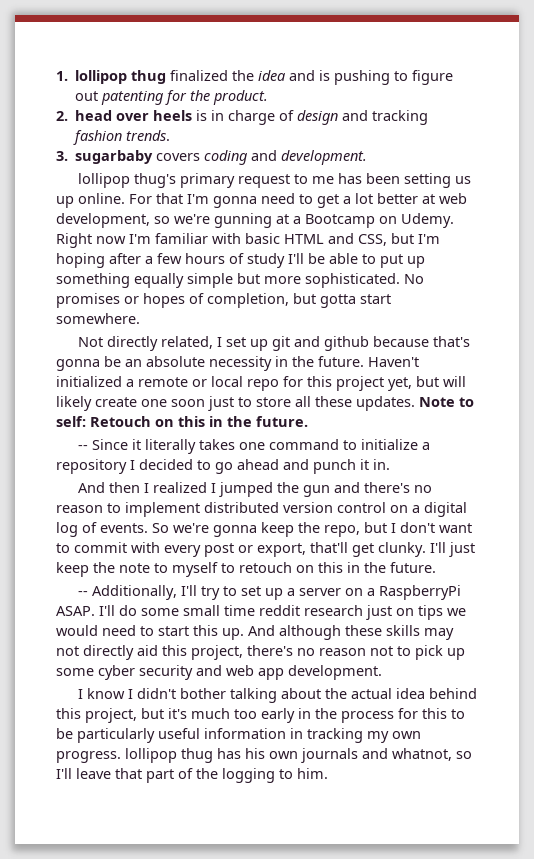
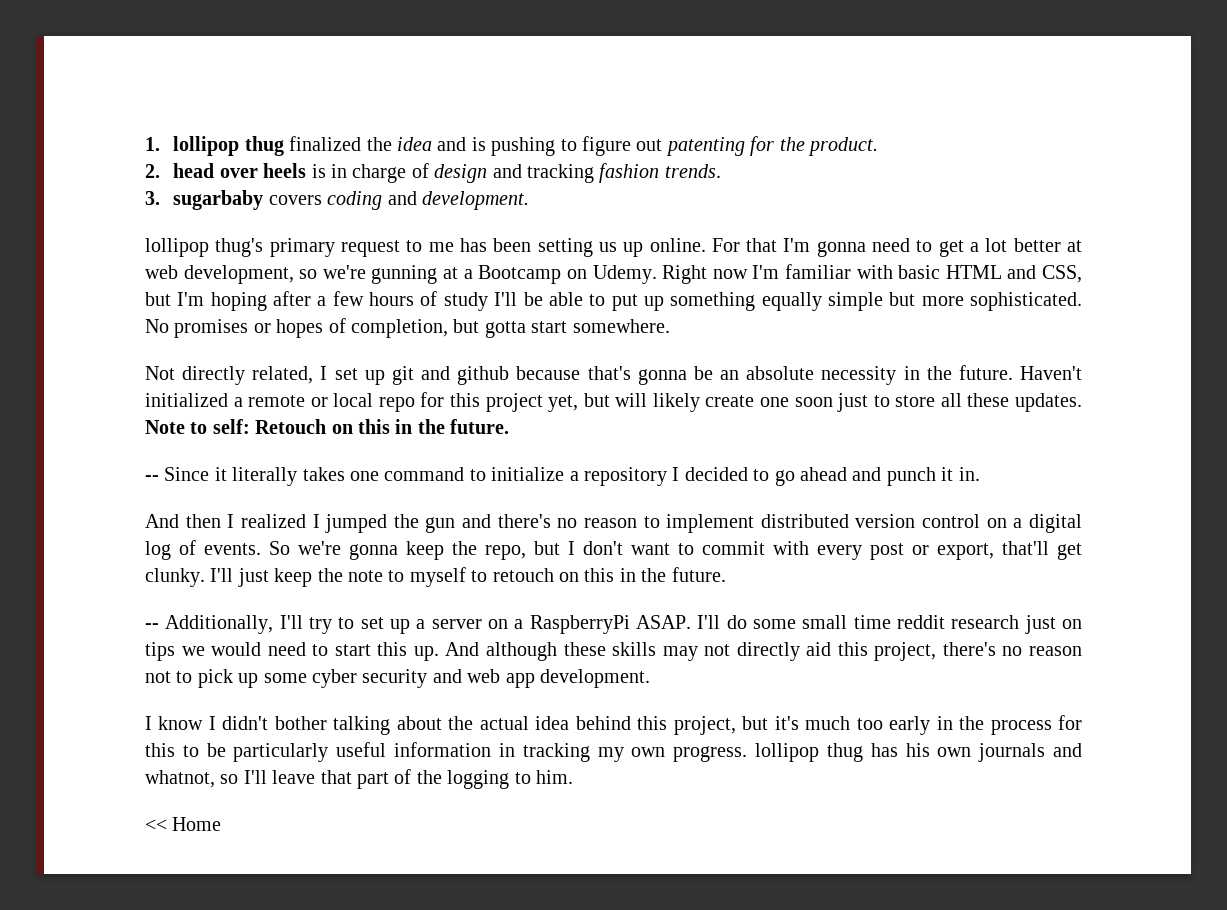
+ << Home

